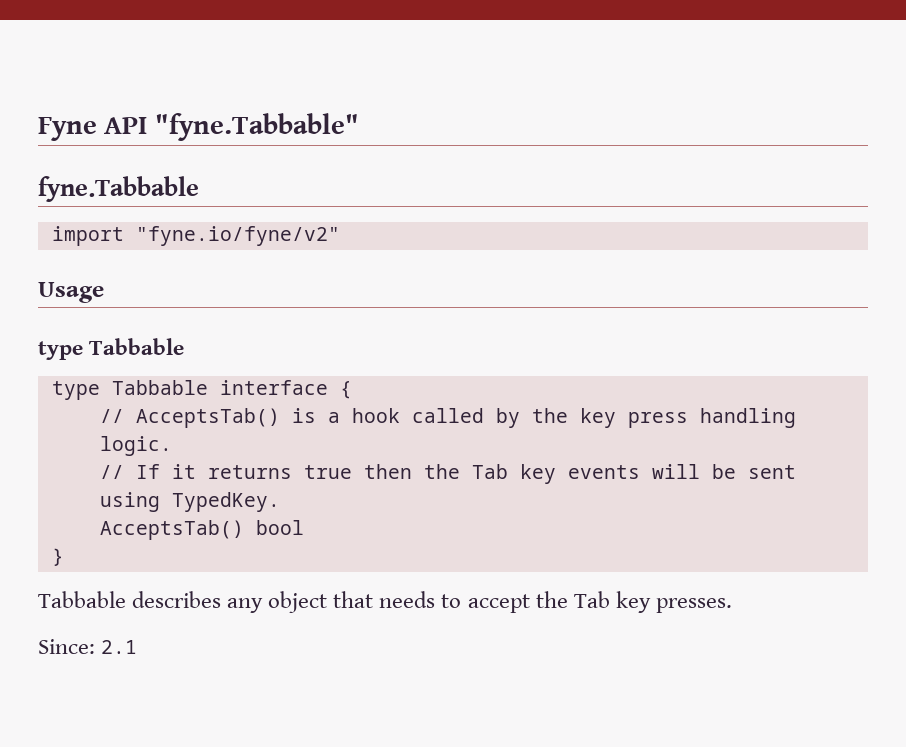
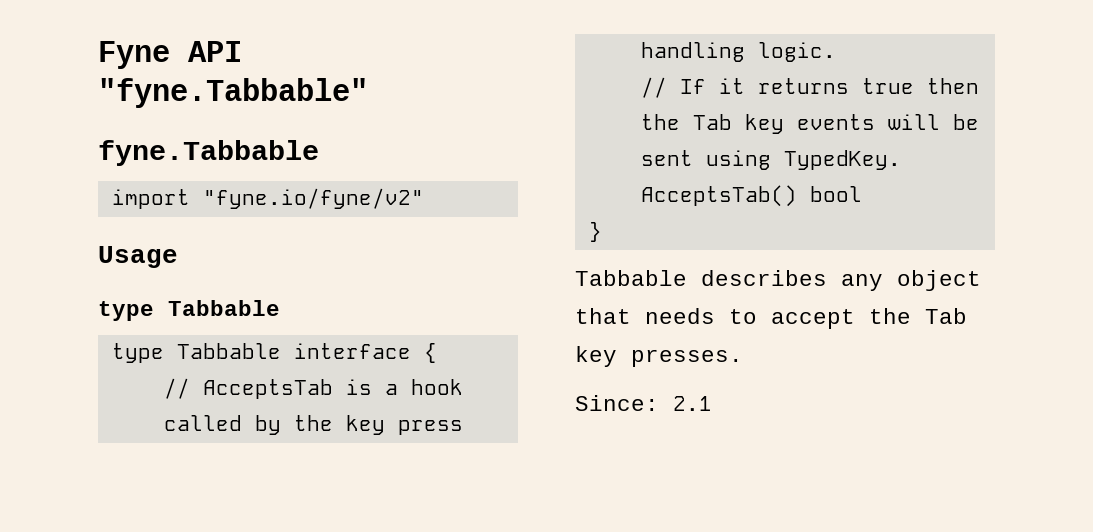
- // AcceptsTab() is a hook called by the key press handling logic.
+ // AcceptsTab is a hook called by the key press handling logic.

